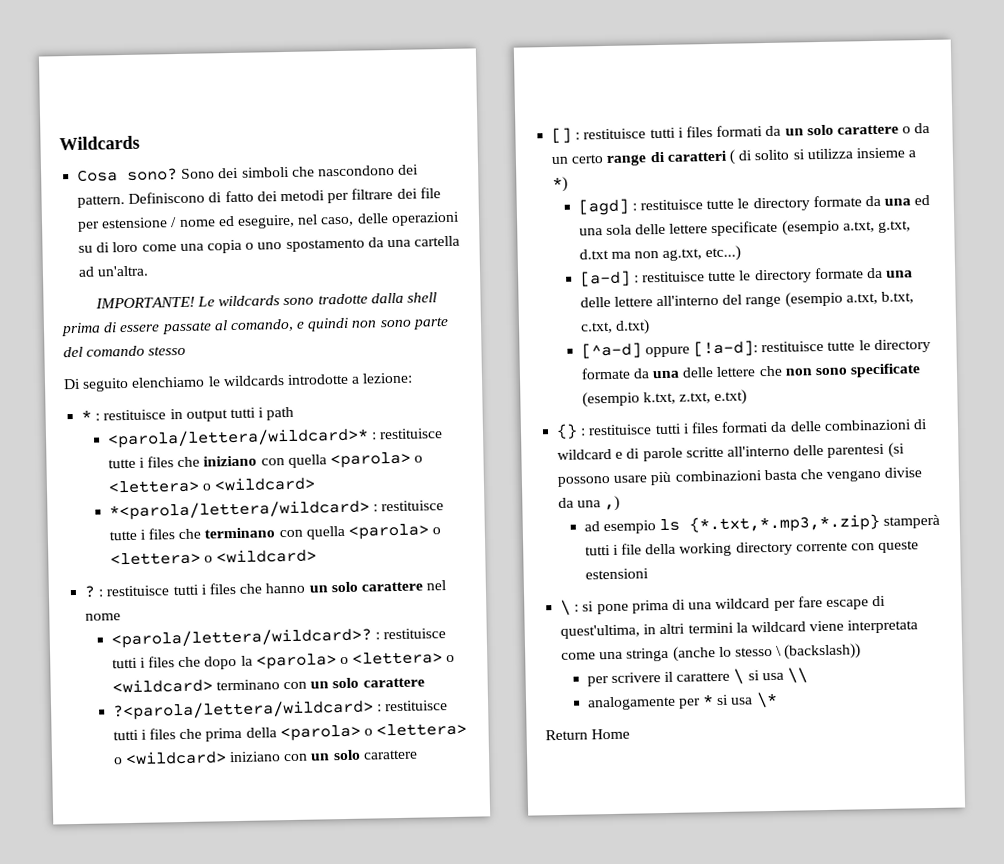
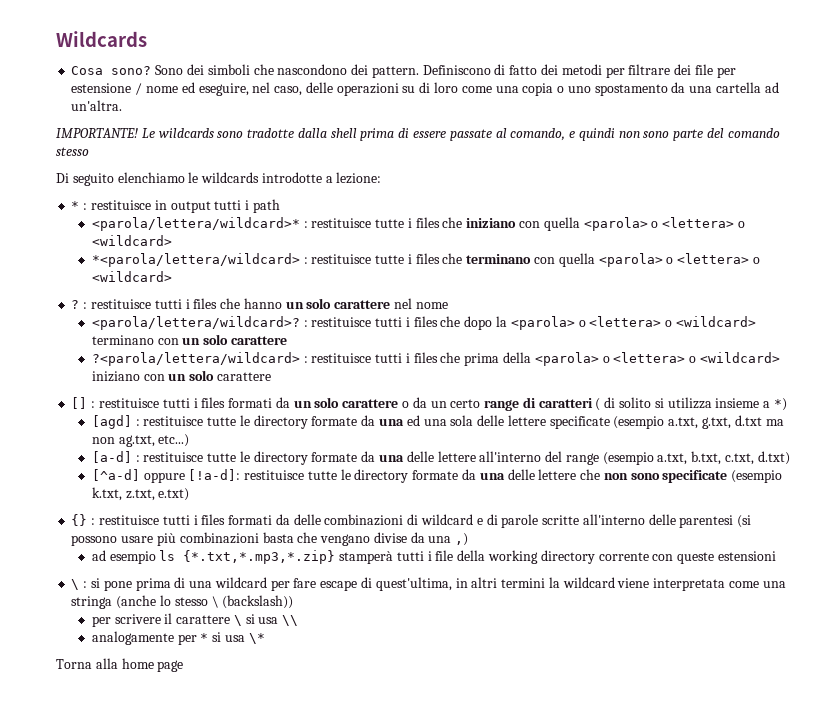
- Return Home
+ Torna alla home page

